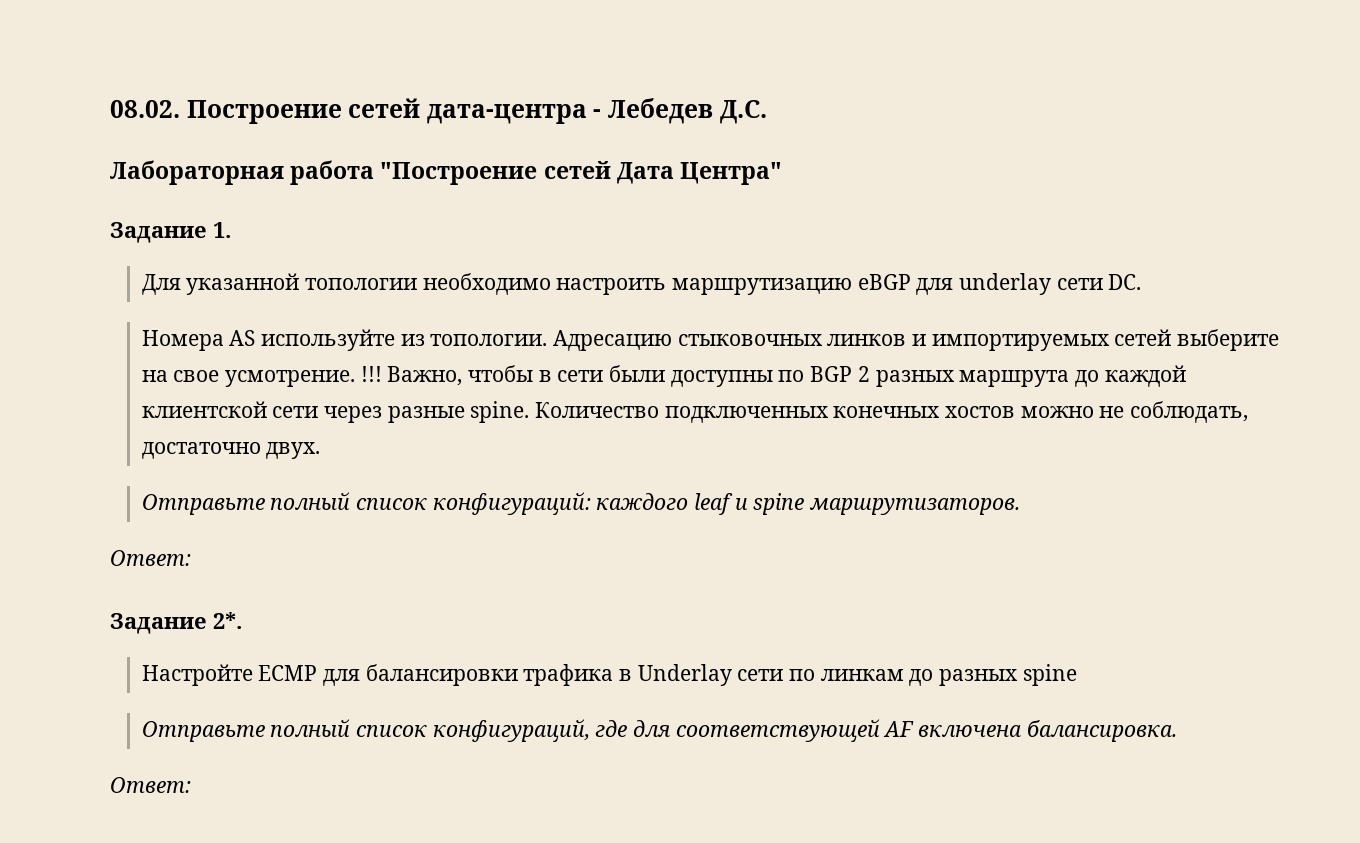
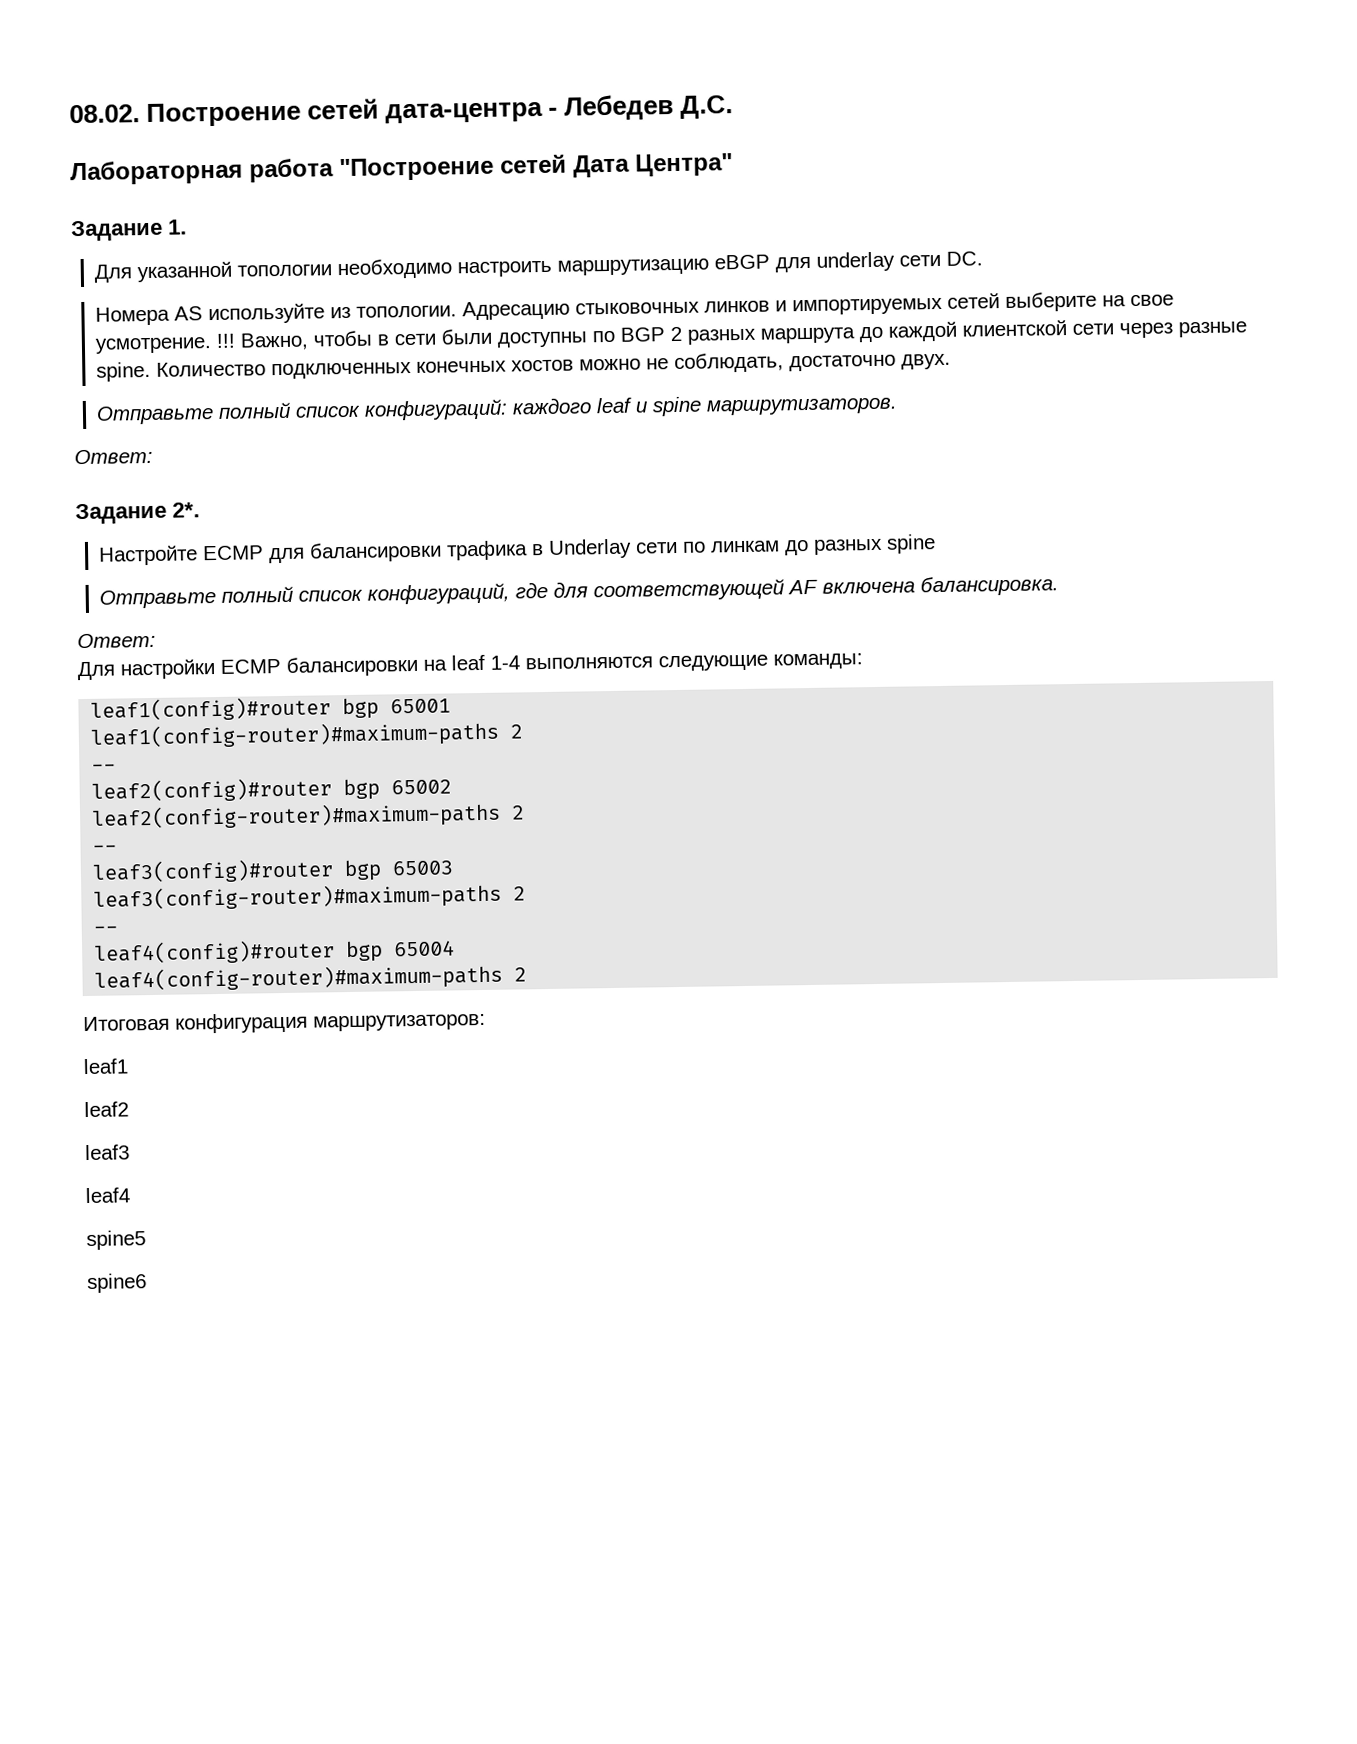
+ Для настройки ECMP балансировки на leaf 1-4 выполняются следующие команды:
+ leaf1(config)#router bgp 65001
+ leaf1(config-router)#maximum-paths 2
+ --
+ leaf2(config)#router bgp 65002
+ leaf2(config-router)#maximum-paths 2
+ --
+ leaf3(config)#router bgp 65003
+ leaf3(config-router)#maximum-paths 2
+ --
+ leaf4(config)#router bgp 65004
+ leaf4(config-router)#maximum-paths 2
+ Итоговая конфигурация маршрутизаторов:
+ leaf1
+ leaf2
+ leaf3
+ leaf4
+ spine5
+ spine6

